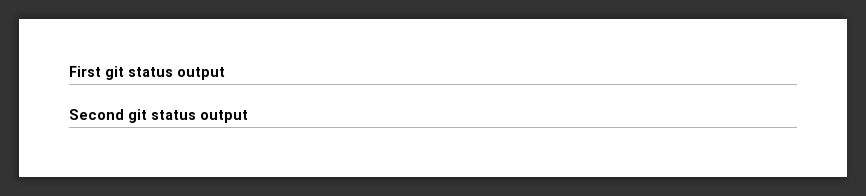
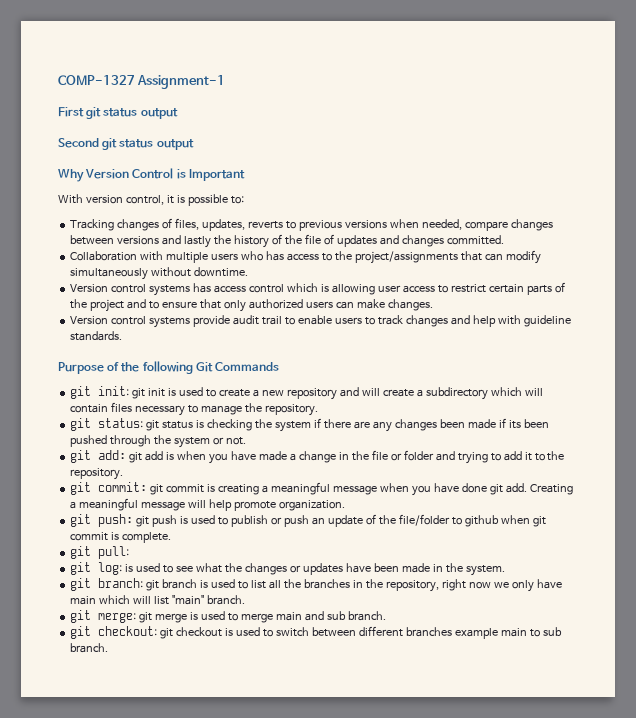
+ COMP-1327 Assignment-1
+ Why Version Control is Important
+ With version control, it is possible to:
+ Tracking changes of files, updates, reverts to previous versions when needed, compare changes between versions and lastly the history of the file of updates and changes committed.
+ Collaboration with multiple users who has access to the project/assignments that can modify simultaneously without downtime.
+ Version control systems has access control which is allowing user access to restrict certain parts of the project and to ensure that only authorized users can make changes.
+ Version control systems provide audit trail to enable users to track changes and help with guideline standards.
+ Purpose of the following Git Commands
+ git init: git init is used to create a new repository and will create a subdirectory which will contain files necessary to manage the repository.
+ git status: git status is checking the system if there are any changes been made if its been pushed through the system or not.
+ git add: git add is when you have made a change in the file or folder and trying to add it to the repository.
+ git commit: git commit is creating a meaningful message when you have done git add. Creating a meaningful message will help promote organization.
+ git push: git push is used to publish or push an update of the file/folder to github when git commit is complete.
+ git pull:
+ git log: is used to see what the changes or updates have been made in the system.
+ git branch: git branch is used to list all the branches in the repository, right now we only have main which will list "main" branch.
+ git merge: git merge is used to merge main and sub branch.
+ git checkout: git checkout is used to switch between different branches example main to sub branch.

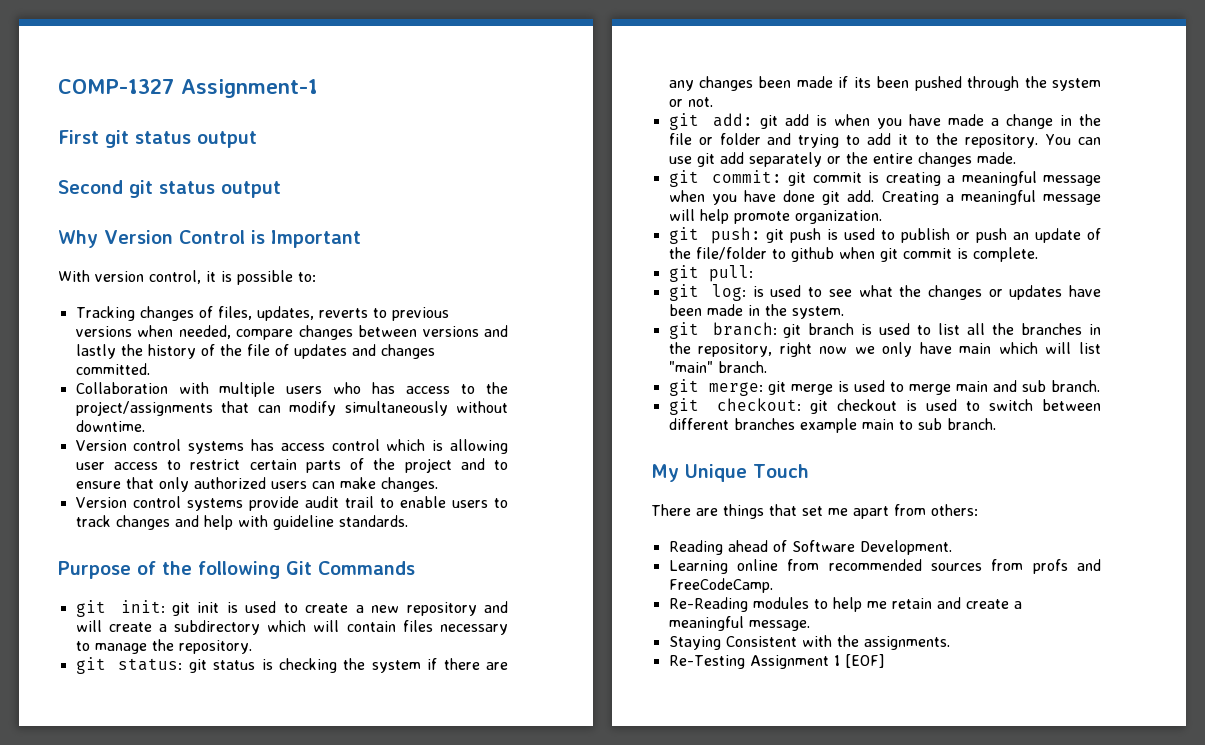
+ You can use git add separately or the entire changes made.
+ My Unique Touch
+ There are things that set me apart from others:
+ Reading ahead of Software Development.
+ Learning online from recommended sources from profs and FreeCodeCamp.
+ Re-Reading modules to help me retain and create a meaningful message.
+ Staying Consistent with the assignments.
+ Re-Testing Assignment 1 [EOF]

